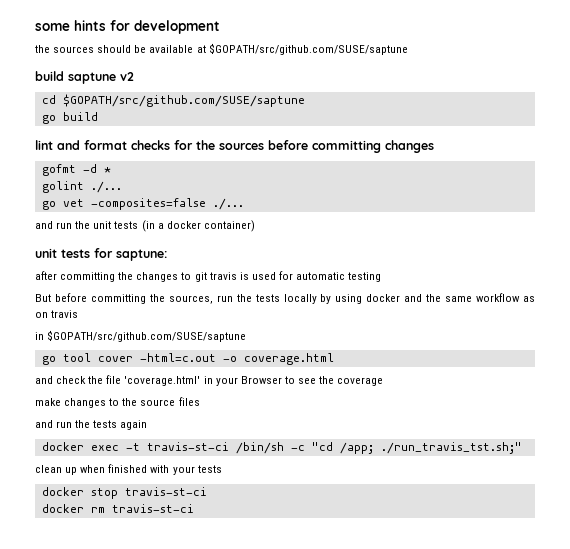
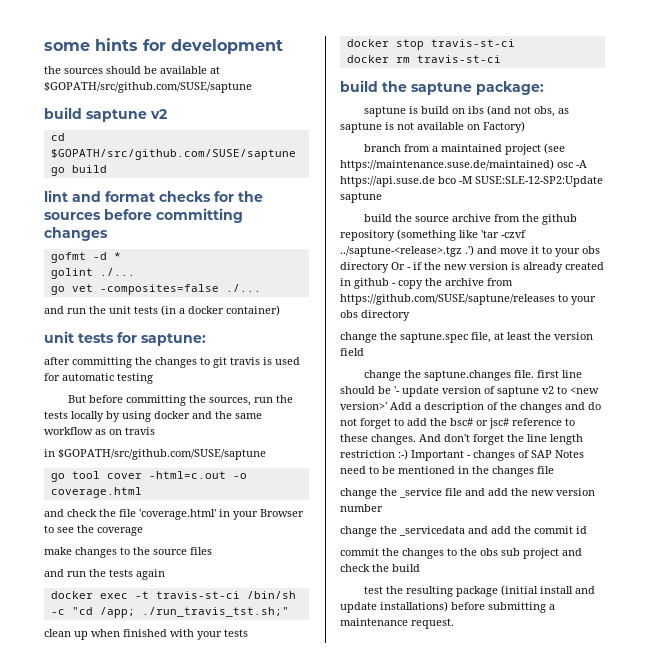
+ build the saptune package:
+ saptune is build on ibs (and not obs, as saptune is not available on Factory)
+ branch from a maintained project (see https://maintenance.suse.de/maintained) osc -A https://api.suse.de bco -M SUSE:SLE-12-SP2:Update saptune
+ build the source archive from the github repository (something like 'tar -czvf ../saptune-<release>.tgz .') and move it to your obs directory Or - if the new version is already created in github - copy the archive from https://github.com/SUSE/saptune/releases to your obs directory
+ change the saptune.spec file, at least the version field
+ change the saptune.changes file. first line should be '- update version of saptune v2 to <new version>' Add a description of the changes and do not forget to add the bsc# or jsc# reference to these changes. And don't forget the line length restriction :-) Important - changes of SAP Notes need to be mentioned in the changes file
+ change the _service file and add the new version number
+ change the _servicedata and add the commit id
+ commit the changes to the obs sub project and check the build
+ test the resulting package (initial install and update installations) before submitting a maintenance request.

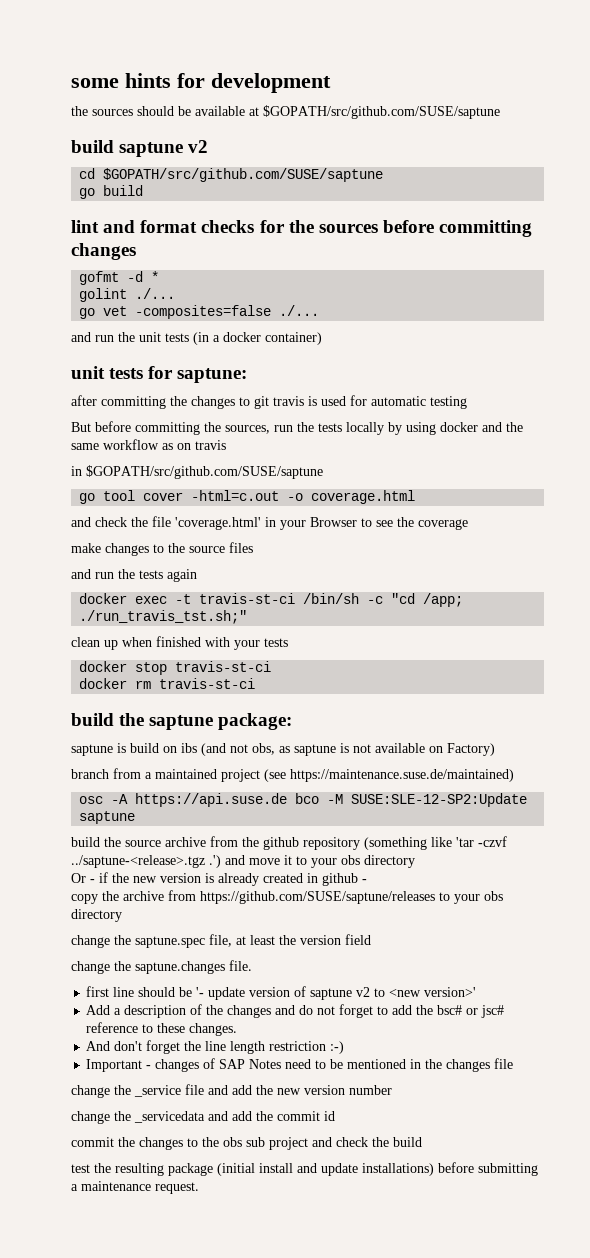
- branch from a maintained project (see https://maintenance.suse.de/maintained) osc -A https://api.suse.de bco -M SUSE:SLE-12-SP2:Update saptune
+ branch from a maintained project (see https://maintenance.suse.de/maintained)
+ osc -A https://api.suse.de bco -M SUSE:SLE-12-SP2:Update saptune
- build the source archive from the github repository (something like 'tar -czvf ../saptune-<release>.tgz .') and move it to your obs directory Or - if the new version is already created in github - copy the archive from https://github.com/SUSE/saptune/releases to your obs directory
+ build the source archive from the github repository (something like 'tar -czvf ../saptune-<release>.tgz .') and move it to your obs directory
+ Or - if the new version is already created in github -
+ copy the archive from https://github.com/SUSE/saptune/releases to your obs directory
- change the saptune.changes file. first line should be '- update version of saptune v2 to <new version>' Add a description of the changes and do not forget to add the bsc# or jsc# reference to these changes. And don't forget the line length restriction :-) Important - changes of SAP Notes need to be mentioned in the changes file
+ change the saptune.changes file.
+ first line should be '- update version of saptune v2 to <new version>'
+ Add a description of the changes and do not forget to add the bsc# or jsc# reference to these changes.
+ And don't forget the line length restriction :-)
+ Important - changes of SAP Notes need to be mentioned in the changes file

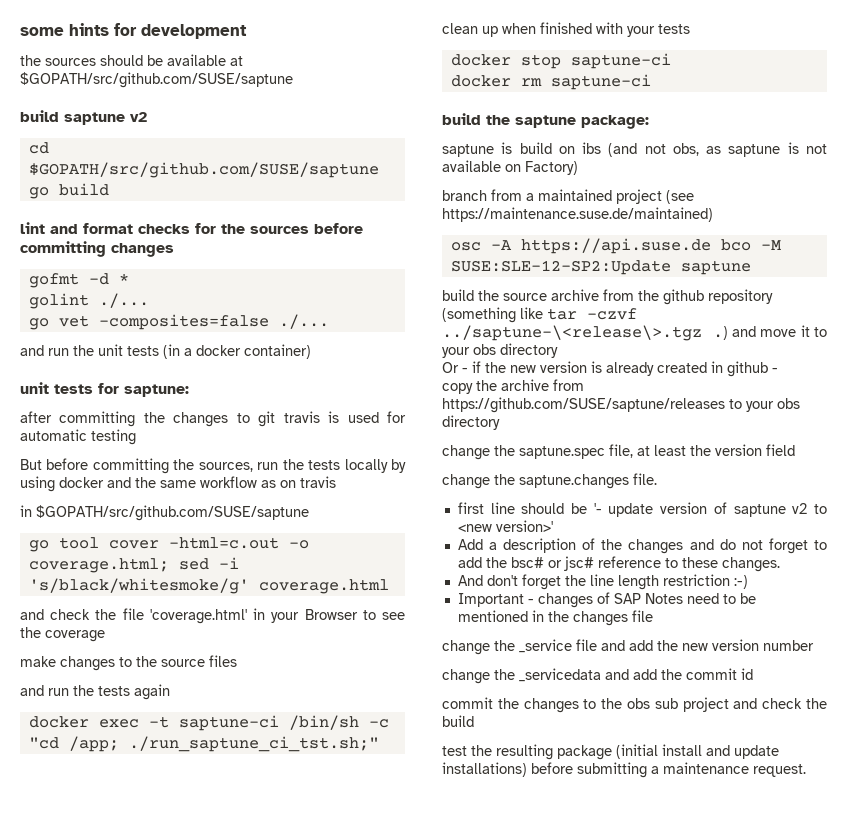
- go tool cover -html=c.out -o coverage.html
+ go tool cover -html=c.out -o coverage.html; sed -i 's/black/whitesmoke/g' coverage.html
- docker exec -t travis-st-ci /bin/sh -c "cd /app; ./run_travis_tst.sh;"
+ docker exec -t saptune-ci /bin/sh -c "cd /app; ./run_saptune_ci_tst.sh;"
- docker stop travis-st-ci
+ docker stop saptune-ci
- docker rm travis-st-ci
+ docker rm saptune-ci
- build the source archive from the github repository (something like 'tar -czvf ../saptune-<release>.tgz .') and move it to your obs directory
+ build the source archive from the github repository (something like tar -czvf ../saptune-\<release\>.tgz .) and move it to your obs directory

